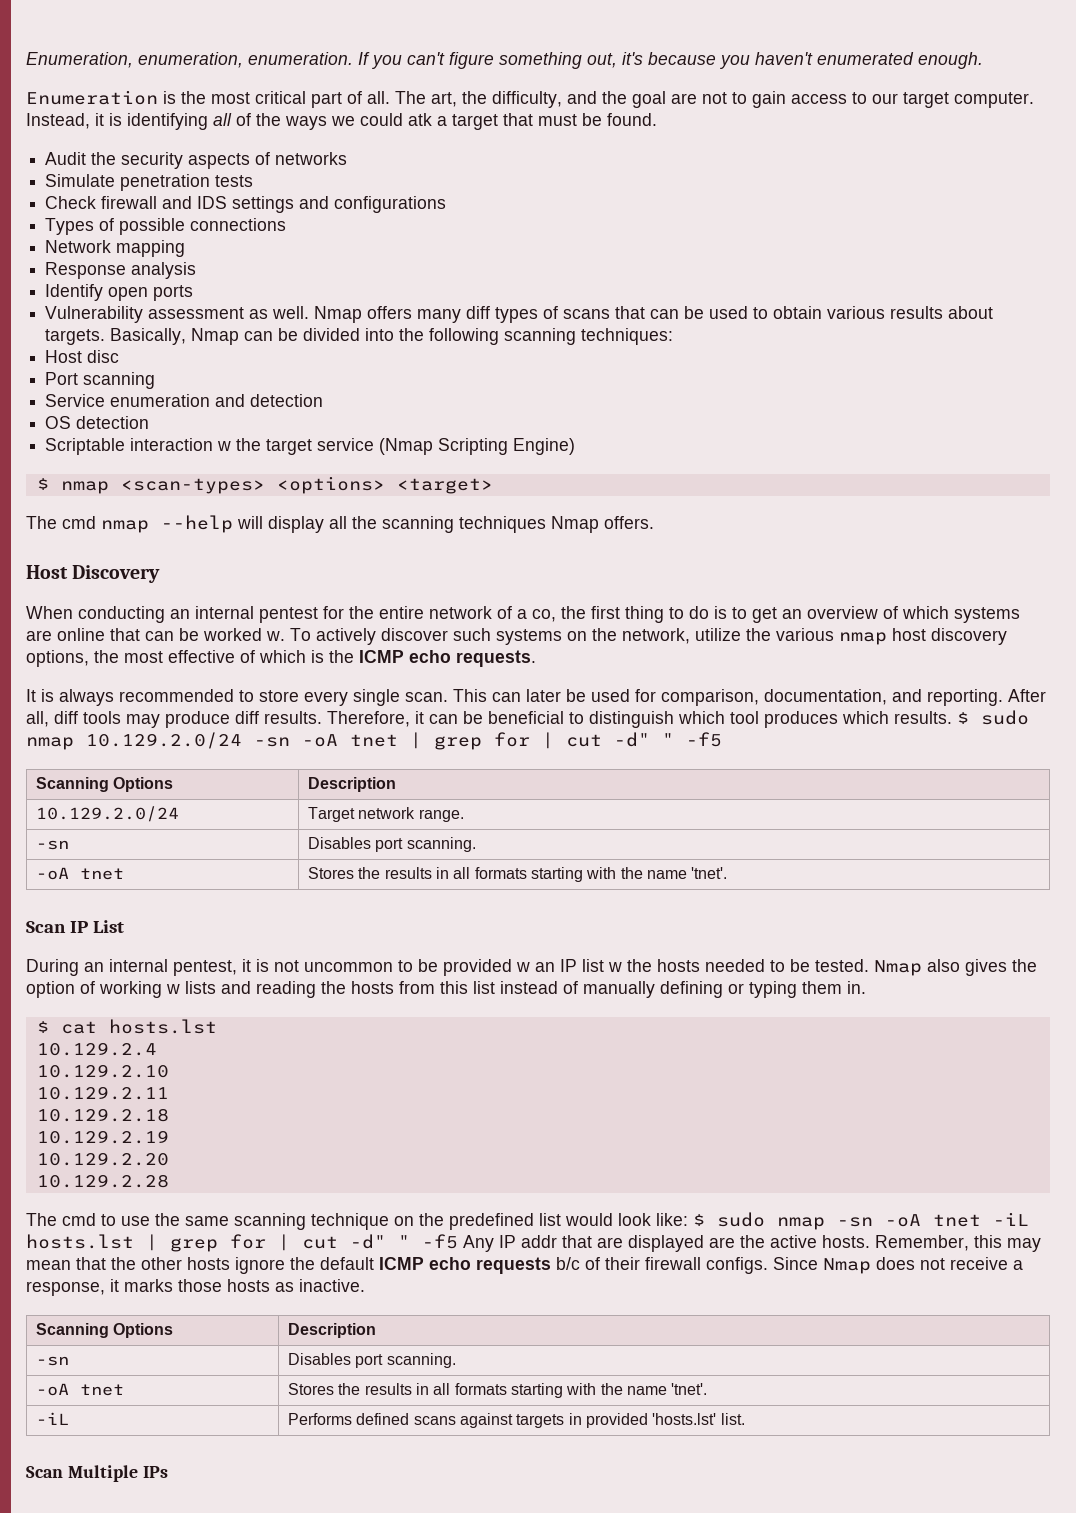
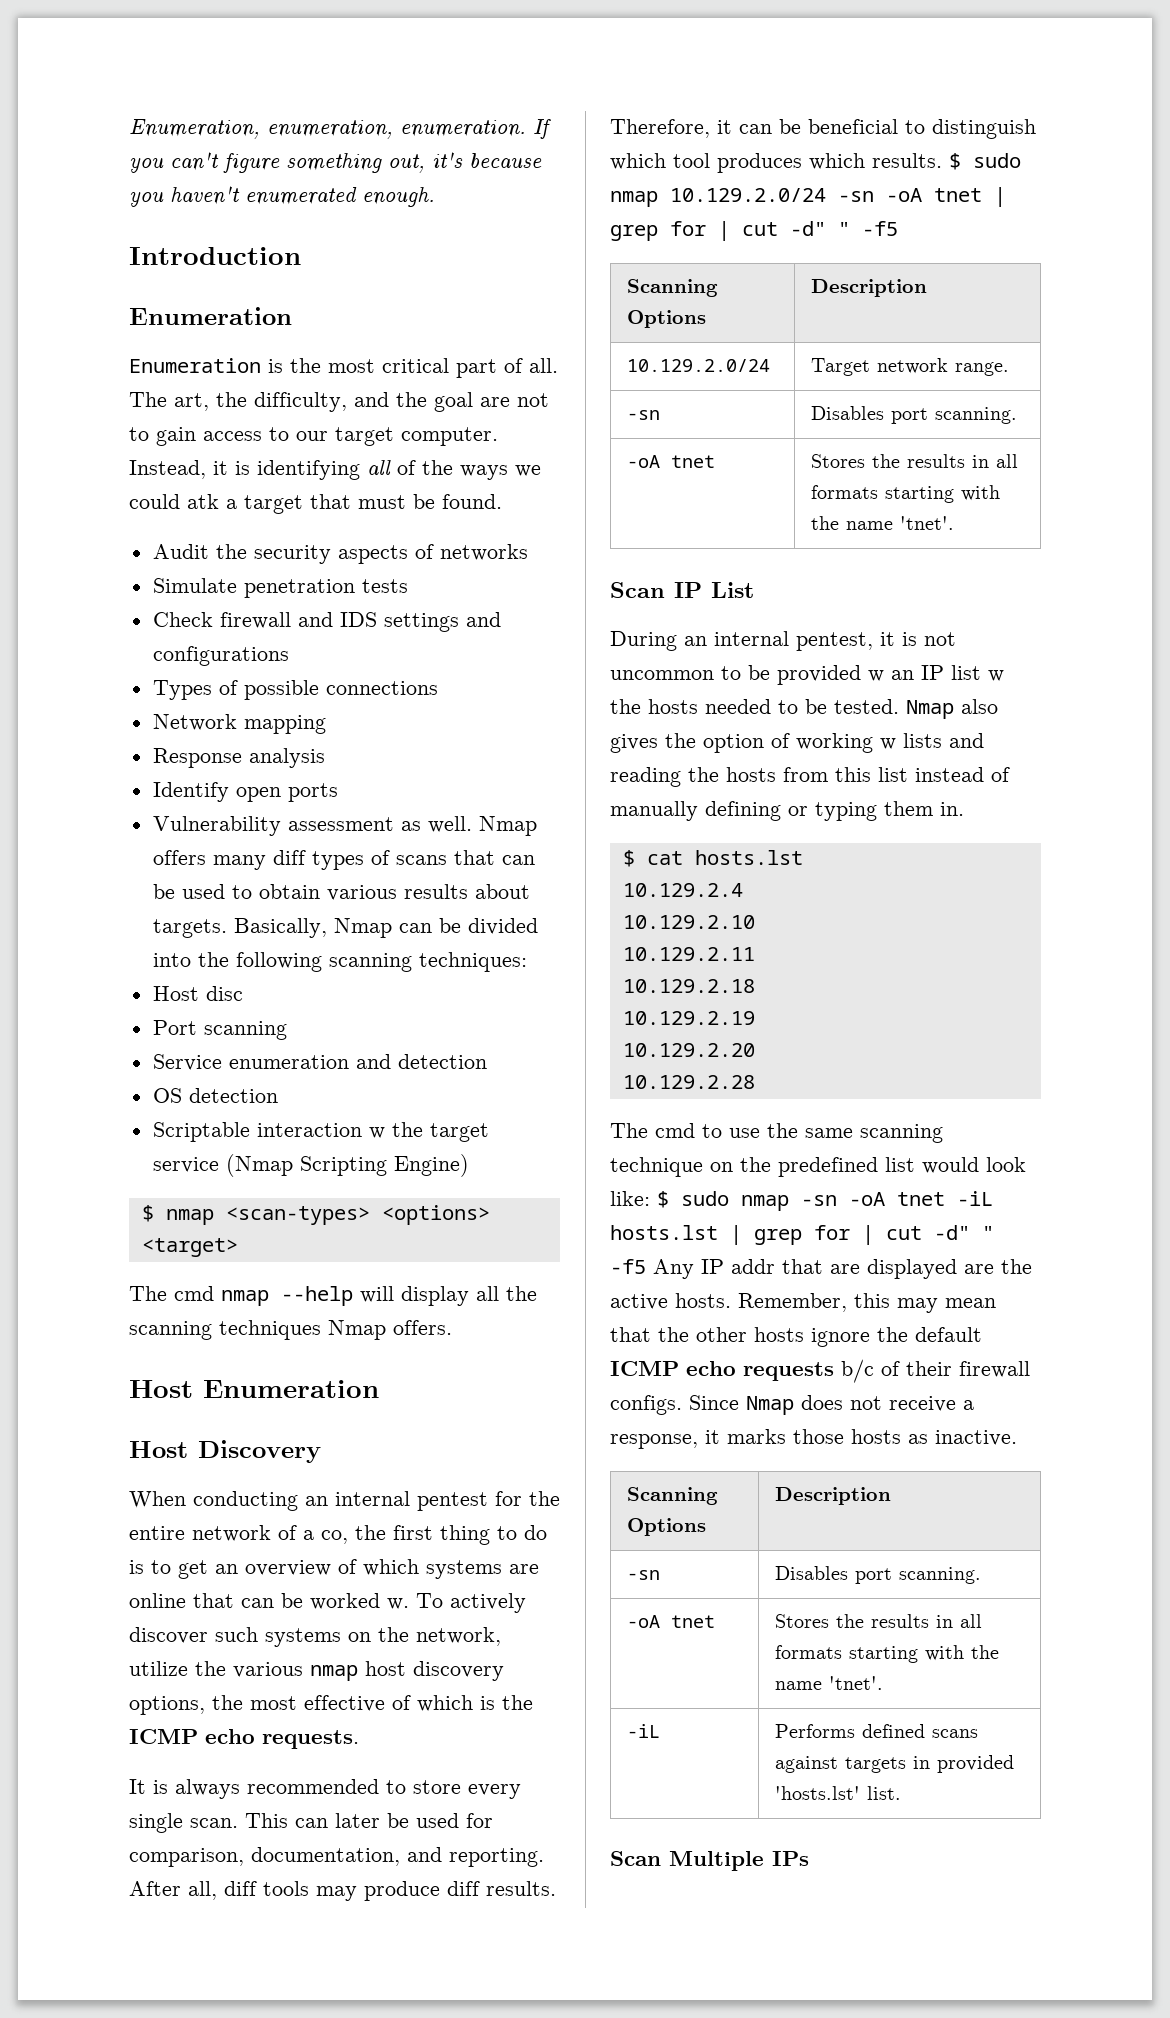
+ Introduction
+ Enumeration
+ Host Enumeration

